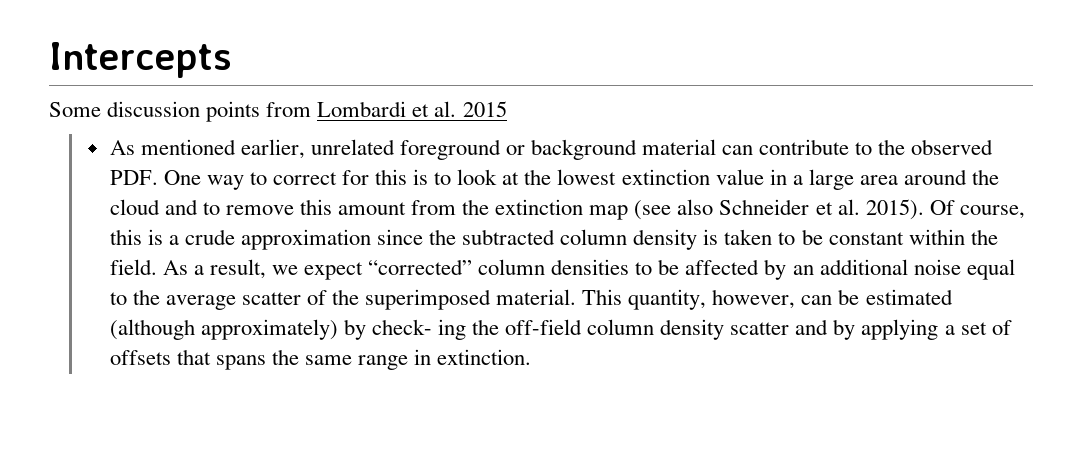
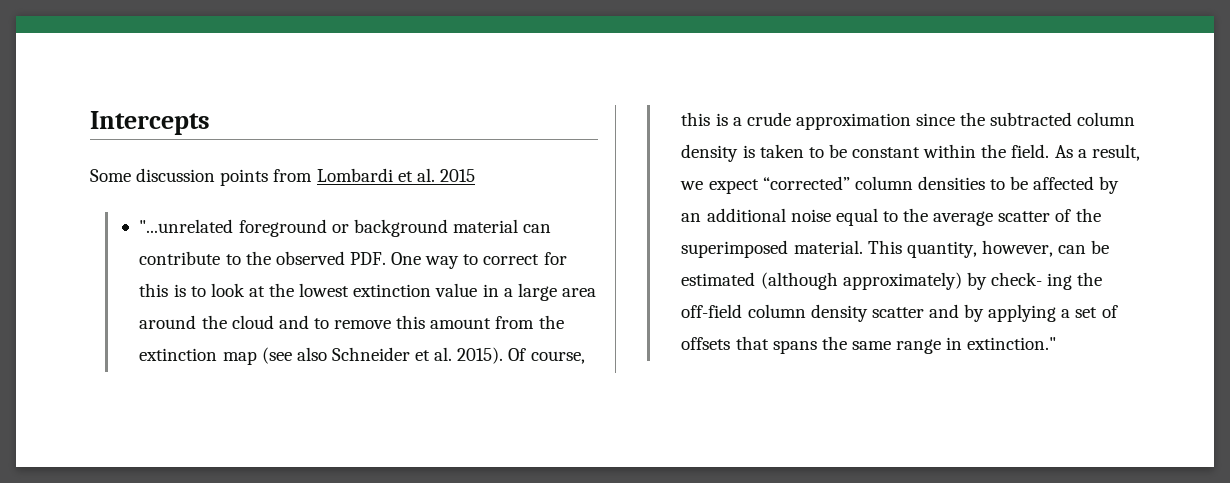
- As mentioned earlier, unrelated foreground or background material can contribute to the observed PDF. One way to correct for this is to look at the lowest extinction value in a large area around the cloud and to remove this amount from the extinction map (see also Schneider et al. 2015).
+ "...unrelated foreground or background material can contribute to the observed PDF. One way to correct for this is to look at the lowest extinction value in a large area around the cloud and to remove this amount from the extinction map (see also Schneider et al. 2015).
- This quantity, however, can be estimated (although approximately) by check- ing the off-field column density scatter and by applying a set of offsets that spans the same range in extinction.
+ This quantity, however, can be estimated (although approximately) by check- ing the off-field column density scatter and by applying a set of offsets that spans the same range in extinction."

